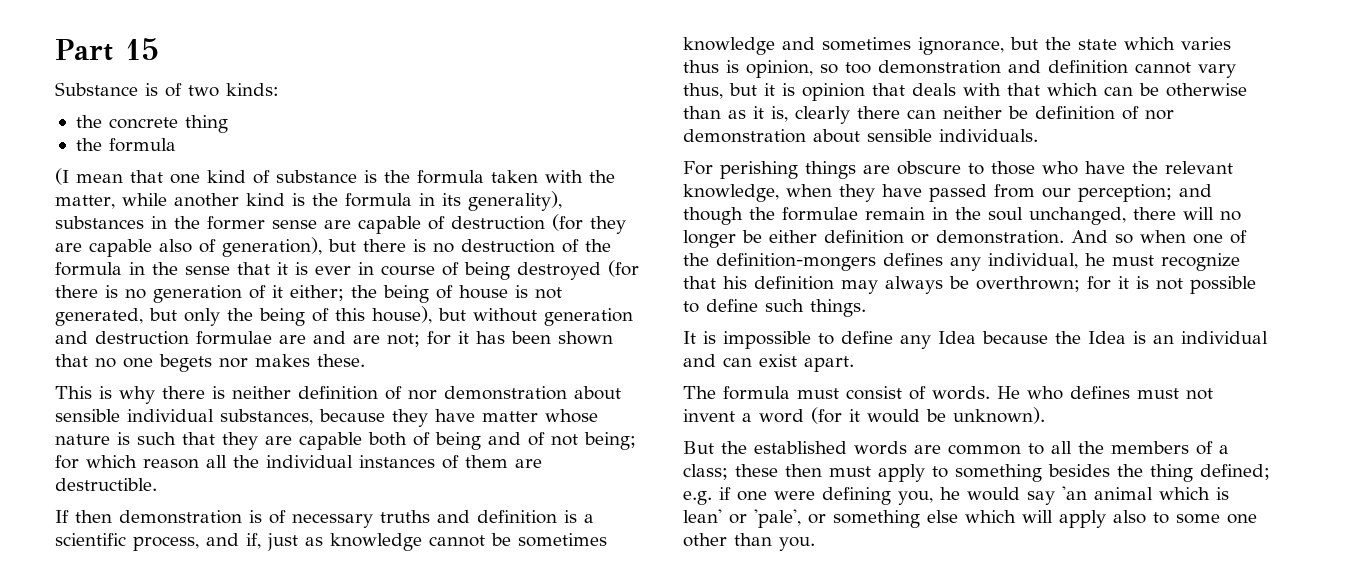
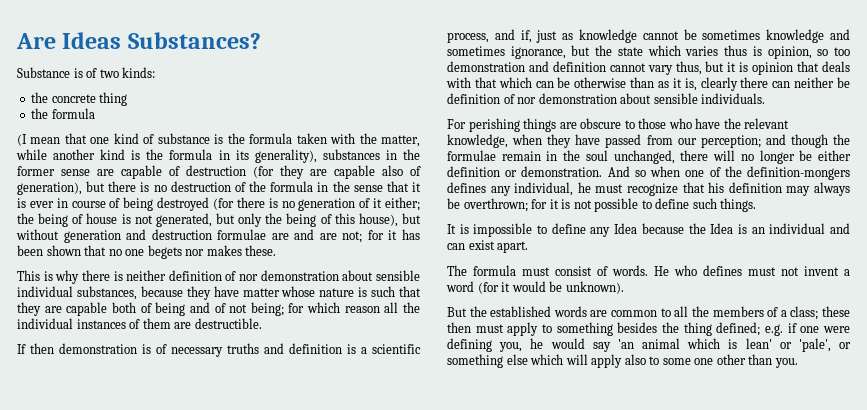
- Part 15
+ Are Ideas Substances?

